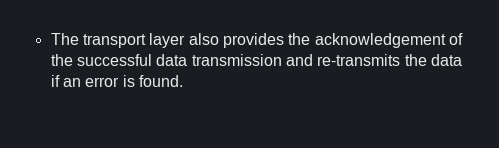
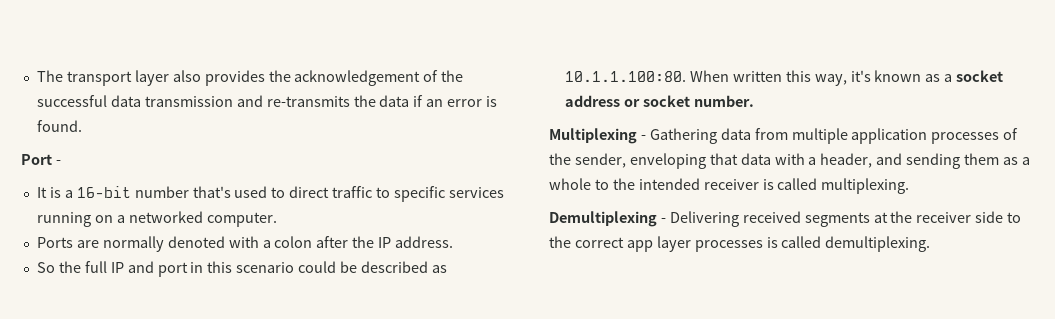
+ Port -
+ It is a 16-bit number that's used to direct traffic to specific services running on a networked computer.
+ Ports are normally denoted with a colon after the IP address.
+ So the full IP and port in this scenario could be described as 10.1.1.100:80. When written this way, it's known as a socket address or socket number.
+ Multiplexing - Gathering data from multiple application processes of the sender, enveloping that data with a header, and sending them as a whole to the intended receiver is called multiplexing.
+ Demultiplexing - Delivering received segments at the receiver side to the correct app layer processes is called demultiplexing.

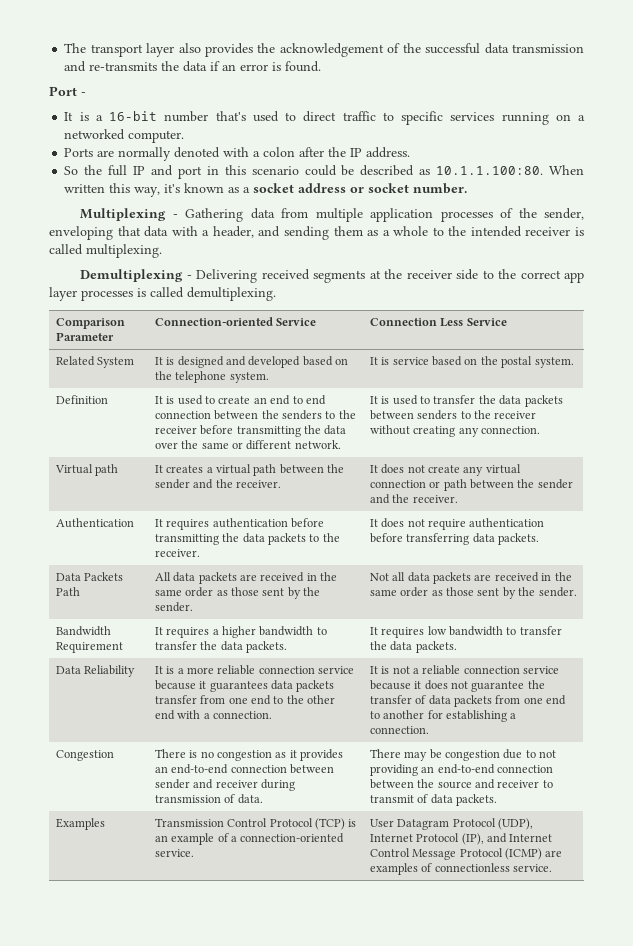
+ Comparison Parameter | Connection-oriented Service | Connection Less Service
+ Related System | It is designed and developed based on the telephone system. | It is service based on the postal system.
+ Definition | It is used to create an end to end connection between the senders to the receiver before transmitting the data over the same or different network. | It is used to transfer the data packets between senders to the receiver without creating any connection.
+ Virtual path | It creates a virtual path between the sender and the receiver. | It does not create any virtual connection or path between the sender and the receiver.
+ Authentication | It requires authentication before transmitting the data packets to the receiver. | It does not require authentication before transferring data packets.
+ Data Packets Path | All data packets are received in the same order as those sent by the sender. | Not all data packets are received in the same order as those sent by the sender.
+ Bandwidth Requirement | It requires a higher bandwidth to transfer the data packets. | It requires low bandwidth to transfer the data packets.
+ Data Reliability | It is a more reliable connection service because it guarantees data packets transfer from one end to the other end with a connection. | It is not a reliable connection service because it does not guarantee the transfer of data packets from one end to another for establishing a connection.
+ Congestion | There is no congestion as it provides an end-to-end connection between sender and receiver during transmission of data. | There may be congestion due to not providing an end-to-end connection between the source and receiver to transmit of data packets.
+ Examples | Transmission Control Protocol (TCP) is an example of a connection-oriented service. | User Datagram Protocol (UDP), Internet Protocol (IP), and Internet Control Message Protocol (ICMP) are examples of connectionless service.

